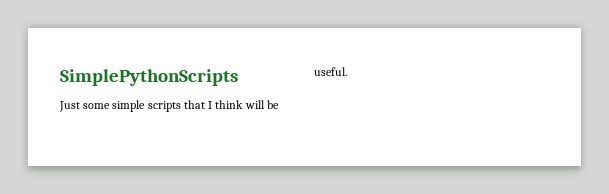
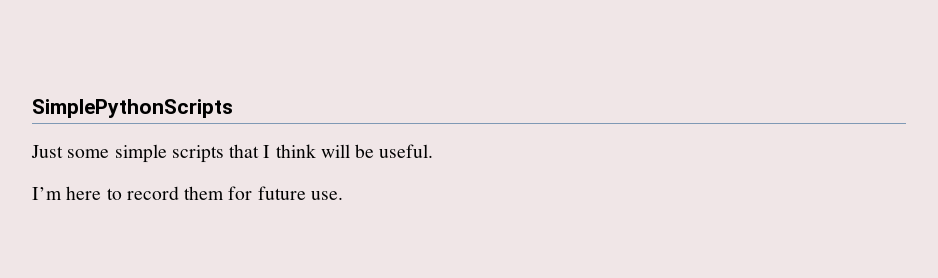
+ I’m here to record them for future use.

